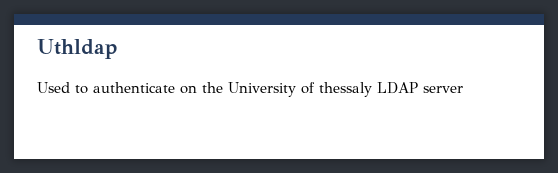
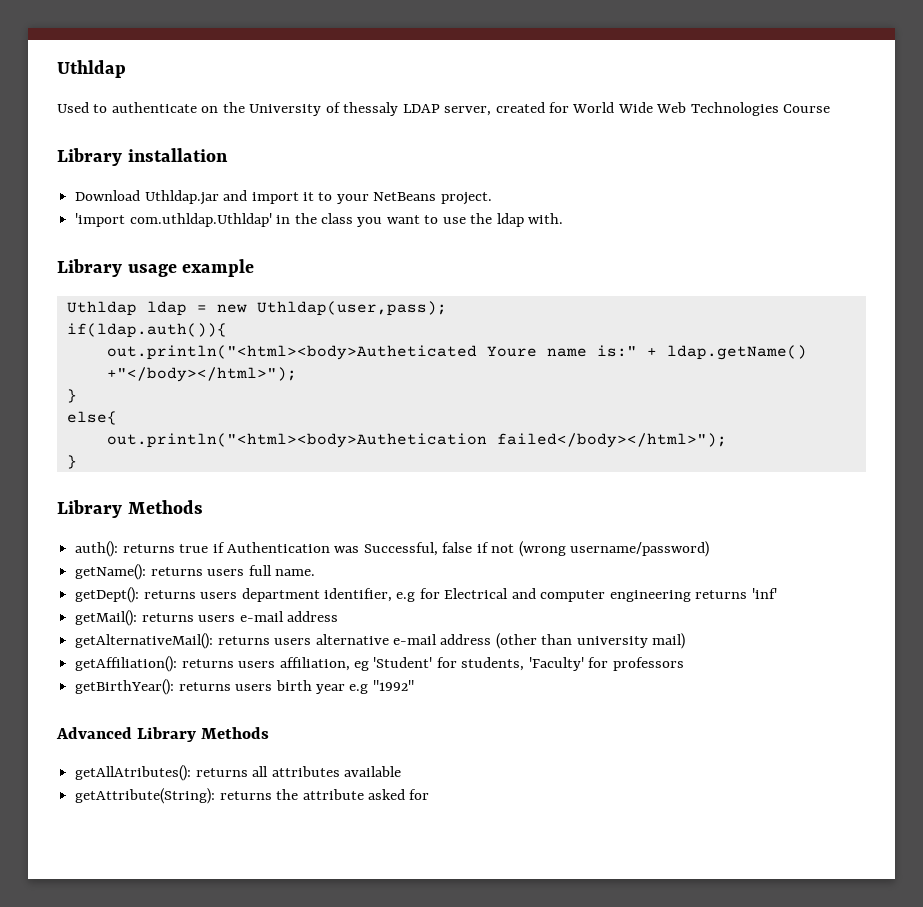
- Used to authenticate on the University of thessaly LDAP server
+ Used to authenticate on the University of thessaly LDAP server, created for World Wide Web Technologies Course
+ Library installation
+ Download Uthldap.jar and import it to your NetBeans project.
+ 'import com.uthldap.Uthldap' in the class you want to use the ldap with.
+ Library usage example
+ Uthldap ldap = new Uthldap(user,pass);
+ if(ldap.auth()){
+ out.println("<html><body>Autheticated Youre name is:" + ldap.getName() +"</body></html>");
+ }
+ else{
+ out.println("<html><body>Authetication failed</body></html>");
+ }
+ Library Methods
+ auth(): returns true if Authentication was Successful, false if not (wrong username/password)
+ getName(): returns users full name.
+ getDept(): returns users department identifier, e.g for Electrical and computer engineering returns 'inf'
+ getMail(): returns users e-mail address
+ getAlternativeMail(): returns users alternative e-mail address (other than university mail)
+ getAffiliation(): returns users affiliation, eg 'Student' for students, 'Faculty' for professors
+ getBirthYear(): returns users birth year e.g "1992"
+ Advanced Library Methods
+ getAllAtributes(): returns all attributes available
+ getAttribute(String): returns the attribute asked for

